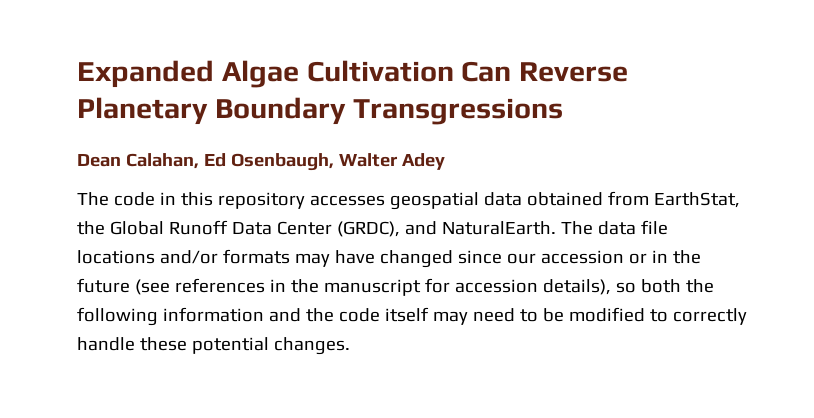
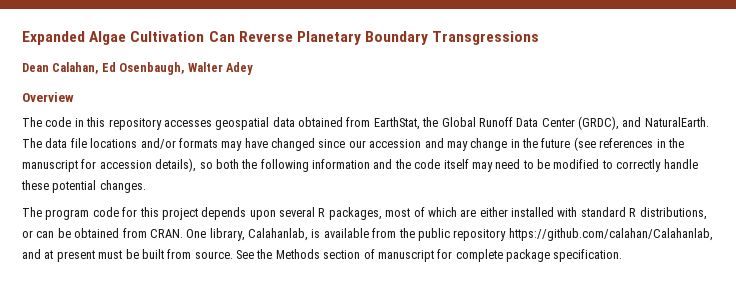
+ Overview
- The data file locations and/or formats may have changed since our accession or in the future (see references in the manuscript for accession details), so both the following information and the code itself may need to be modified to correctly handle these potential changes.
+ The data file locations and/or formats may have changed since our accession and may change in the future (see references in the manuscript for accession details), so both the following information and the code itself may need to be modified to correctly handle these potential changes.
+ The program code for this project depends upon several R packages, most of which are either installed with standard R distributions, or can be obtained from CRAN. One library, Calahanlab, is available from the public repository https://github.com/calahan/Calahanlab, and at present must be built from source. See the Methods section of manuscript for complete package specification.

